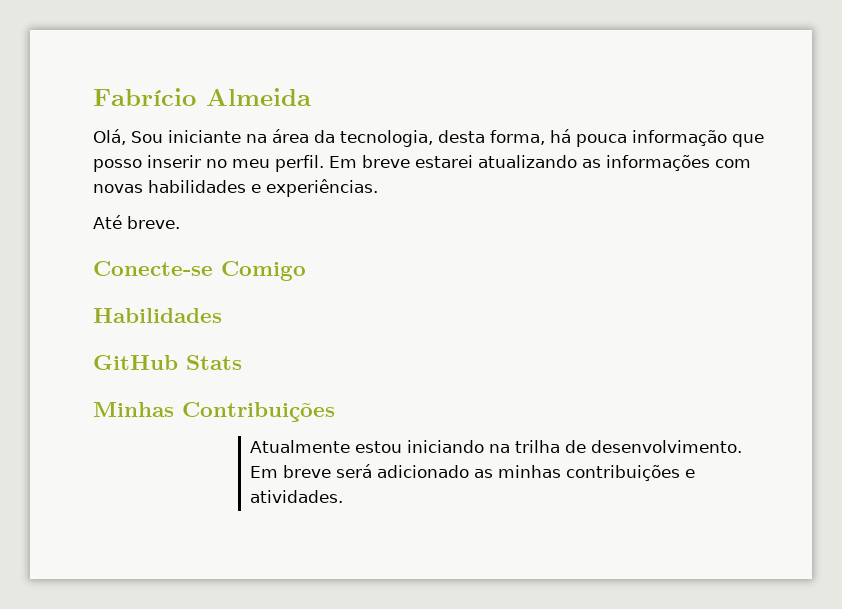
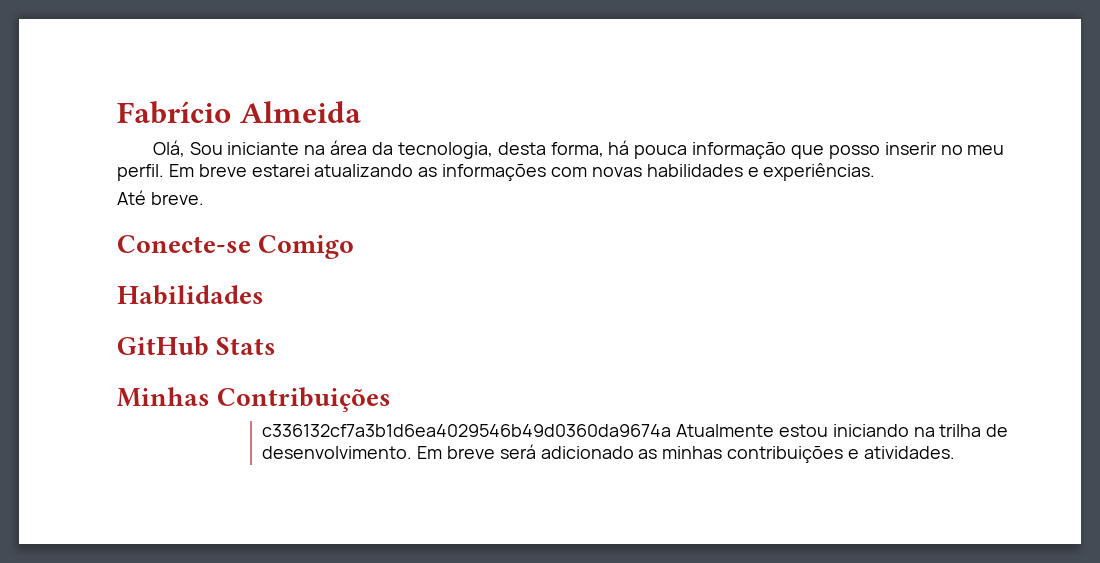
- Atualmente estou iniciando na trilha de desenvolvimento.
+ c336132cf7a3b1d6ea4029546b49d0360da9674a Atualmente estou iniciando na trilha de desenvolvimento.

